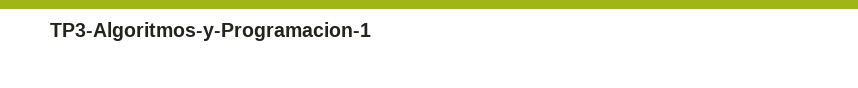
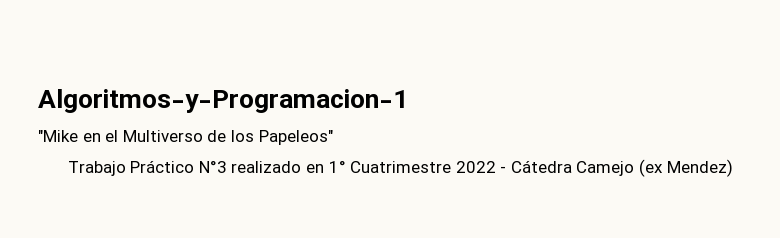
- TP3-Algoritmos-y-Programacion-1
+ Algoritmos-y-Programacion-1
+ "Mike en el Multiverso de los Papeleos"
+ Trabajo Práctico N°3 realizado en 1° Cuatrimestre 2022 - Cátedra Camejo (ex Mendez)

